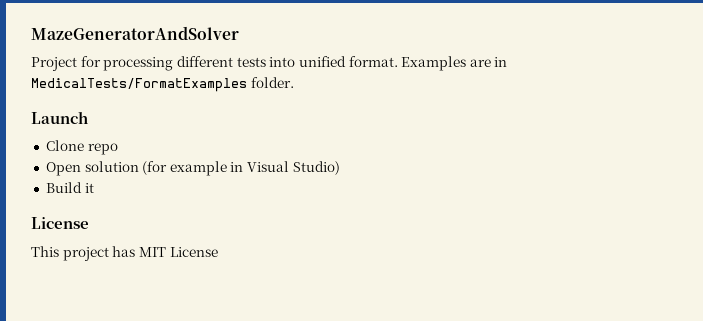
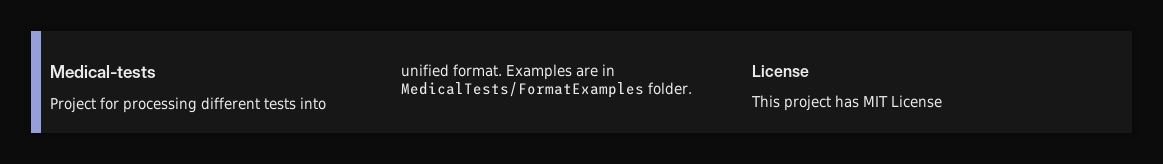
- MazeGeneratorAndSolver
+ Medical-tests
- Launch
- Clone repo
- Open solution (for example in Visual Studio)
- Build it

